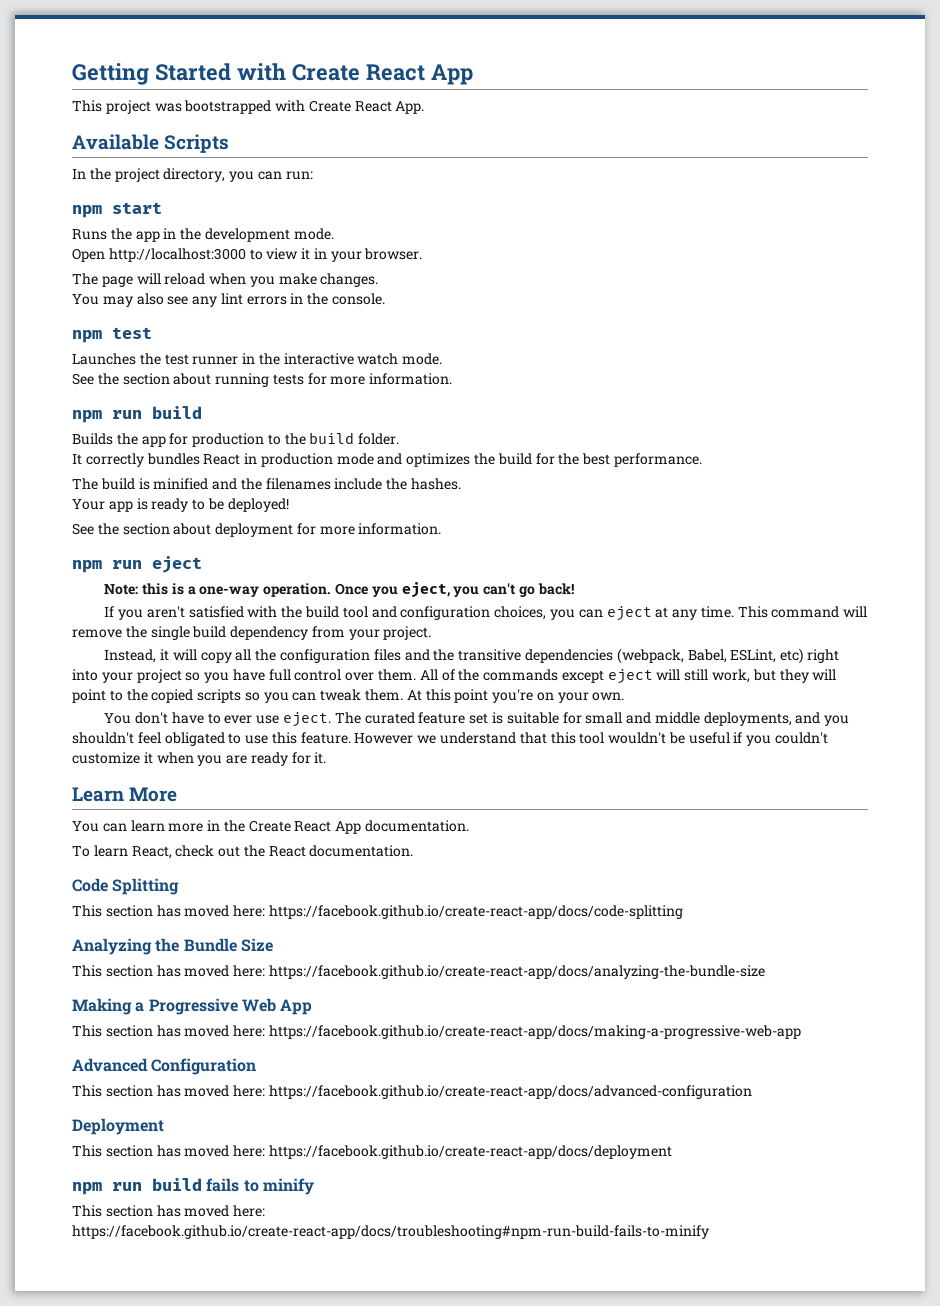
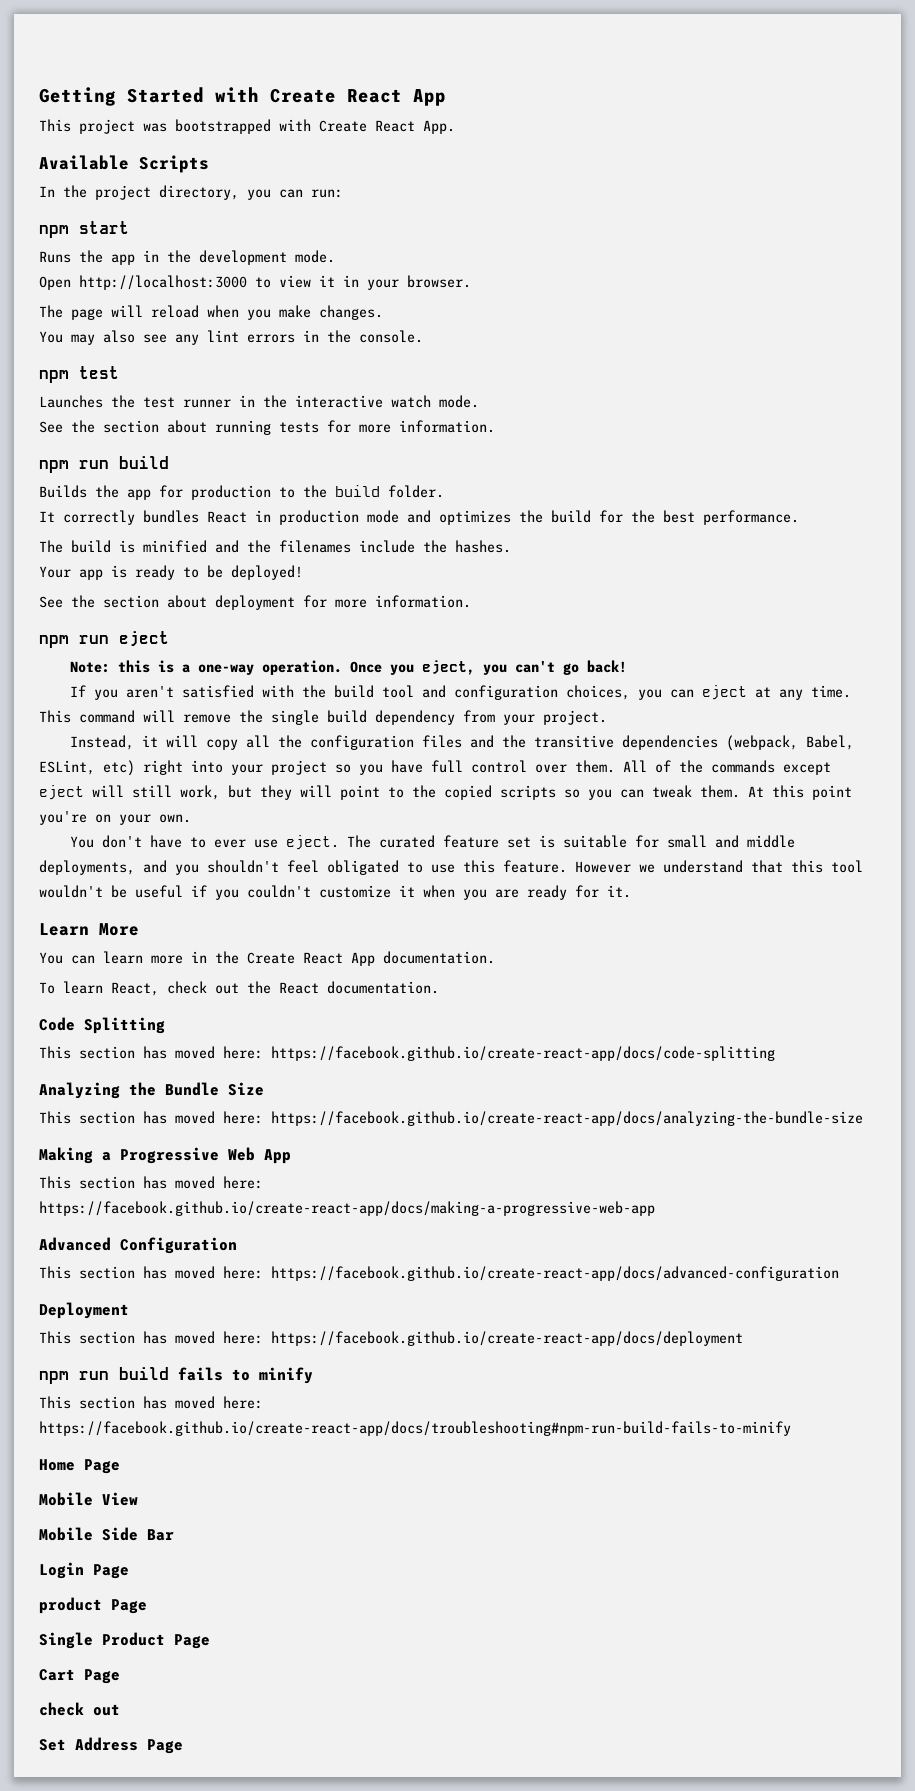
+ Home Page
+ Mobile View
+ Mobile Side Bar
+ Login Page
+ product Page
+ Single Product Page
+ Cart Page
+ check out
+ Set Address Page

